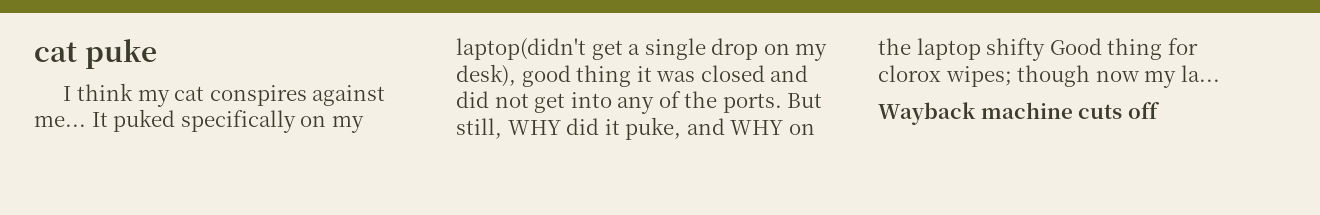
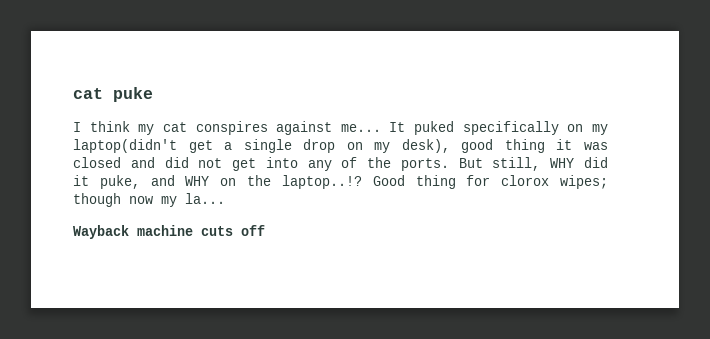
- But still, WHY did it puke, and WHY on the laptop shifty Good thing for clorox wipes; though now my la...
+ But still, WHY did it puke, and WHY on the laptop..!? Good thing for clorox wipes; though now my la...

